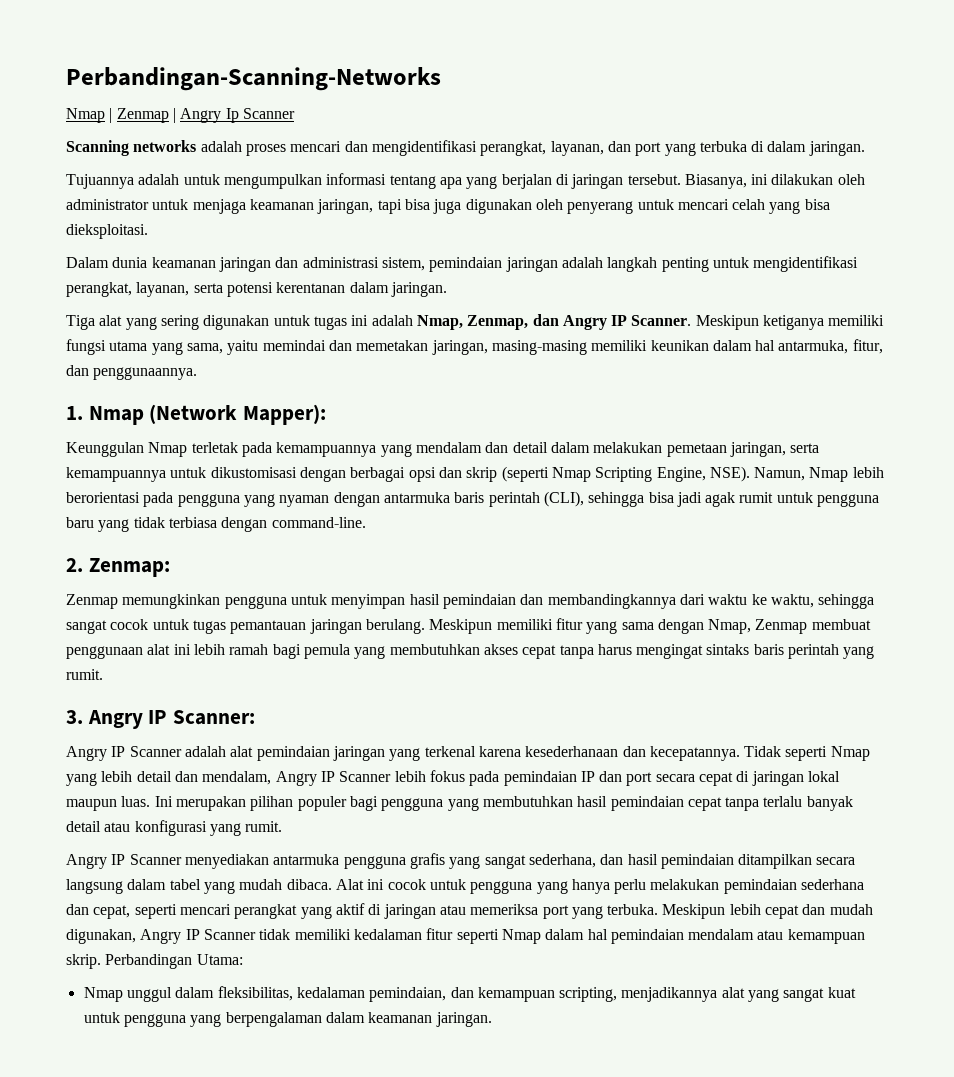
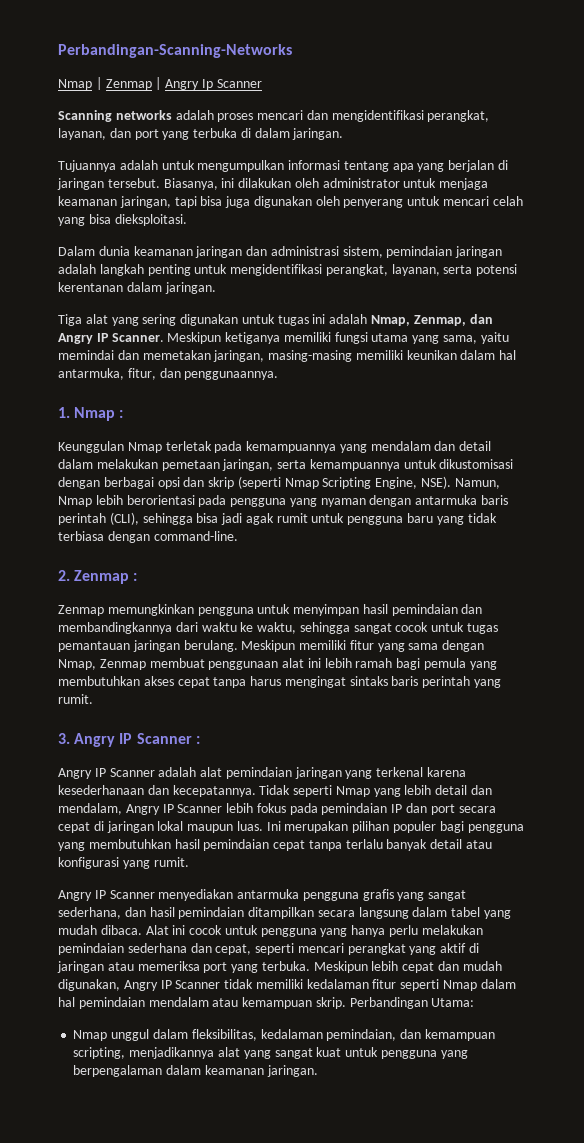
- 1. Nmap (Network Mapper):
+ 1. Nmap :
- 2. Zenmap:
+ 2. Zenmap :
- 3. Angry IP Scanner:
+ 3. Angry IP Scanner :

